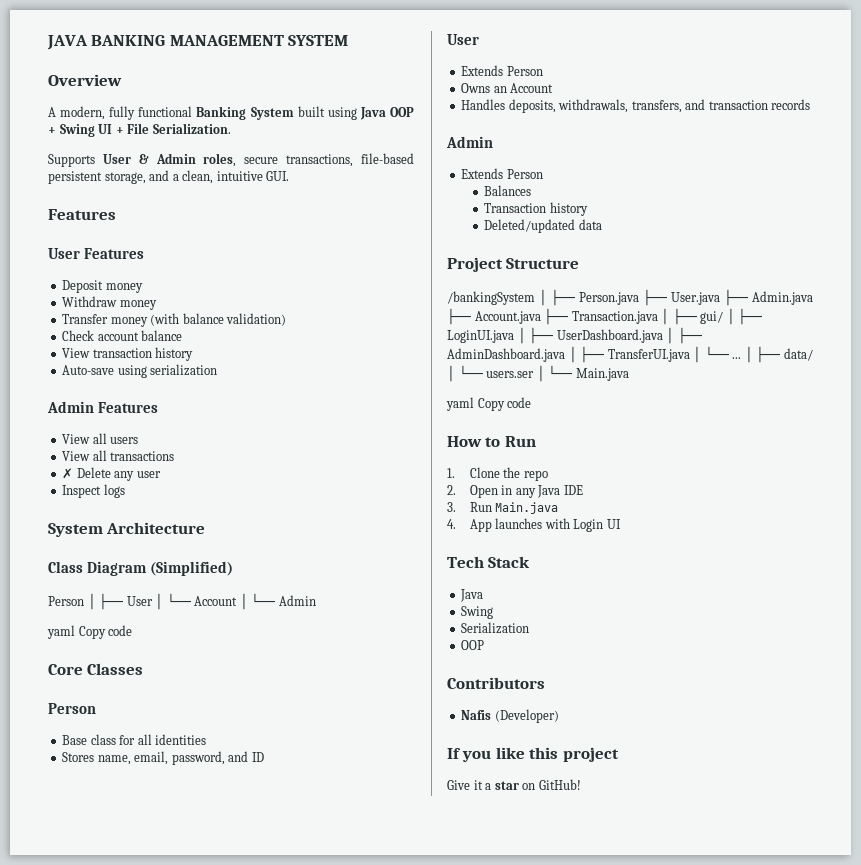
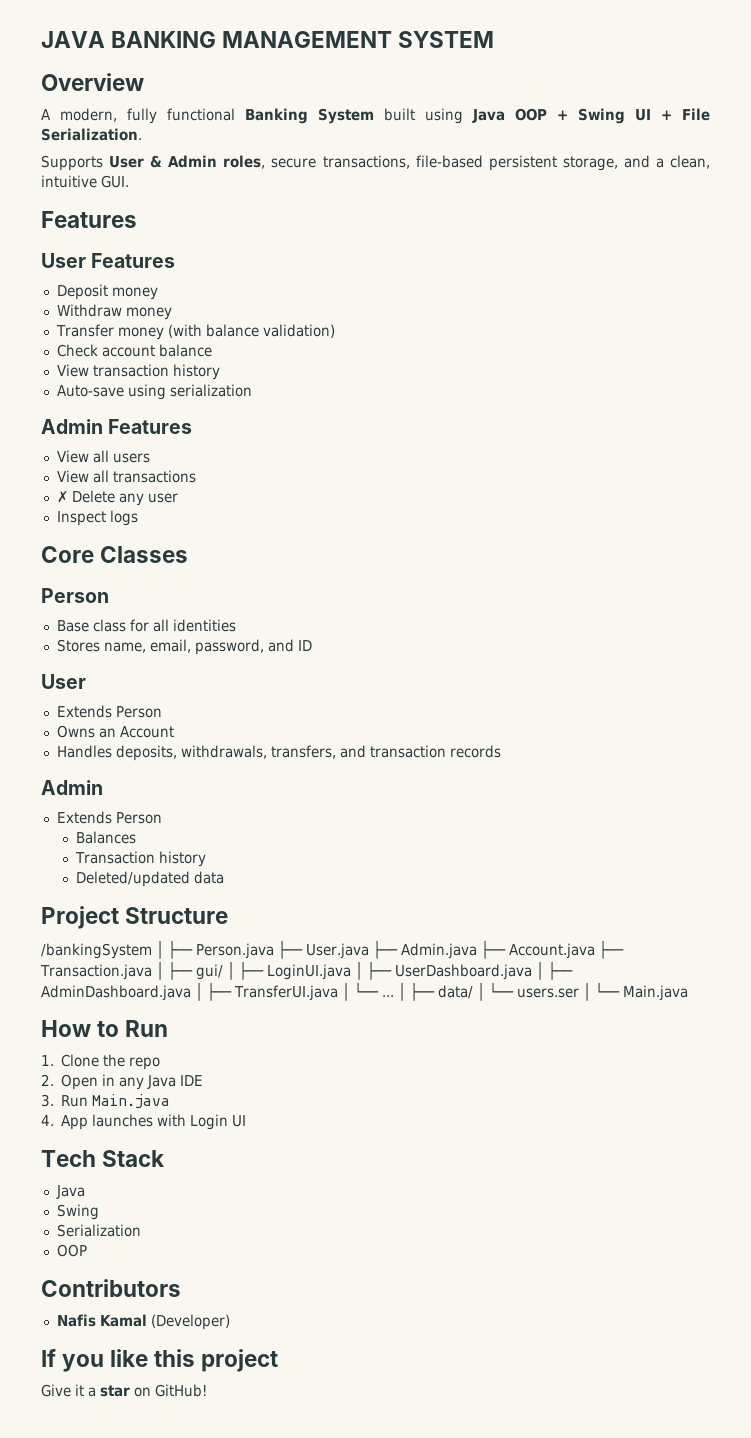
- System Architecture
- Class Diagram (Simplified)
- Person │ ├── User │ └── Account │ └── Admin
- yaml Copy code
  │ ├── data/ │ └── users.ser │ └── Main.java
- yaml Copy code
- Nafis (Developer)
+ Nafis Kamal (Developer)

